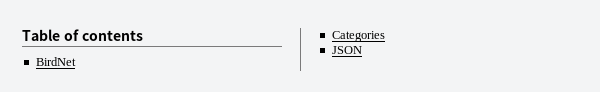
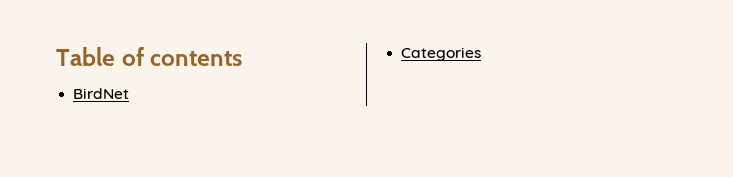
- JSON

